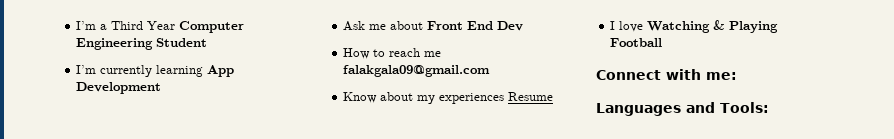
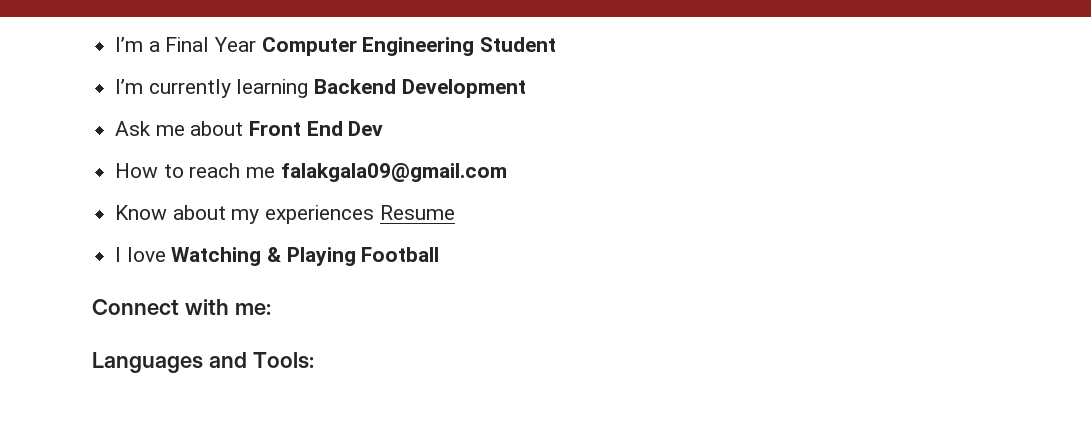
- I’m a Third Year Computer Engineering Student
+ I’m a Final Year Computer Engineering Student
- I’m currently learning App Development
+ I’m currently learning Backend Development

